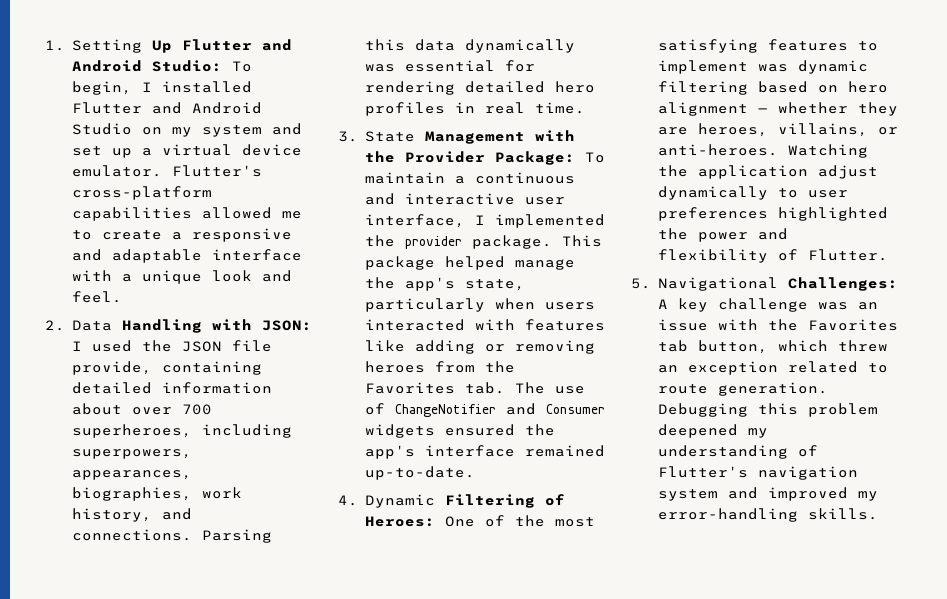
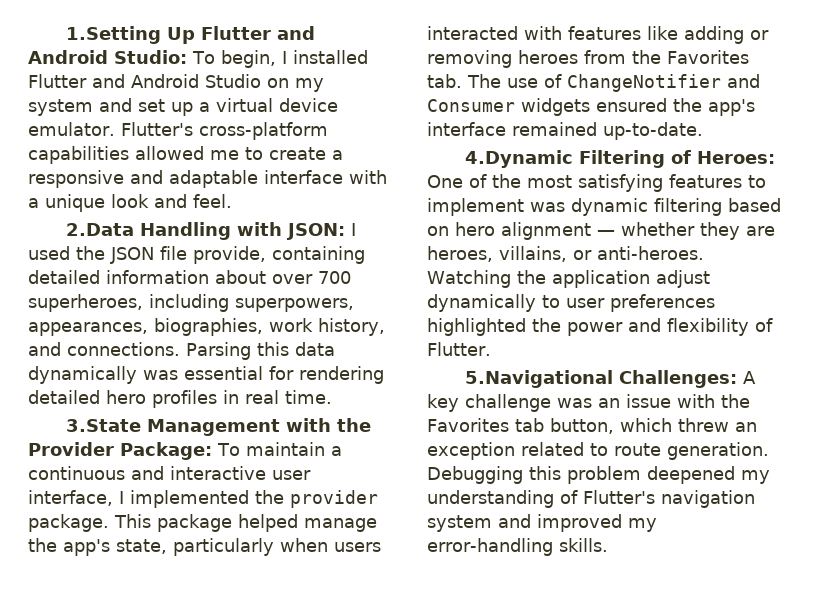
- 1. Setting Up Flutter and Android Studio: To begin, I installed Flutter and Android Studio on my system and set up a virtual device emulator.
+ 1.Setting Up Flutter and Android Studio: To begin, I installed Flutter and Android Studio on my system and set up a virtual device emulator.
- 2. Data Handling with JSON: I used the JSON file provide, containing detailed information about over 700 superheroes, including superpowers, appearances, biographies, work history, and connections.
+ 2.Data Handling with JSON: I used the JSON file provide, containing detailed information about over 700 superheroes, including superpowers, appearances, biographies, work history, and connections.
- 3. State Management with the Provider Package: To maintain a continuous and interactive user interface, I implemented the provider package.
+ 3.State Management with the Provider Package: To maintain a continuous and interactive user interface, I implemented the provider package.
- 4. Dynamic Filtering of Heroes: One of the most satisfying features to implement was dynamic filtering based on hero alignment — whether they are heroes, villains, or anti-heroes.
+ 4.Dynamic Filtering of Heroes: One of the most satisfying features to implement was dynamic filtering based on hero alignment — whether they are heroes, villains, or anti-heroes.
- 5. Navigational Challenges: A key challenge was an issue with the Favorites tab button, which threw an exception related to route generation.
+ 5.Navigational Challenges: A key challenge was an issue with the Favorites tab button, which threw an exception related to route generation.

